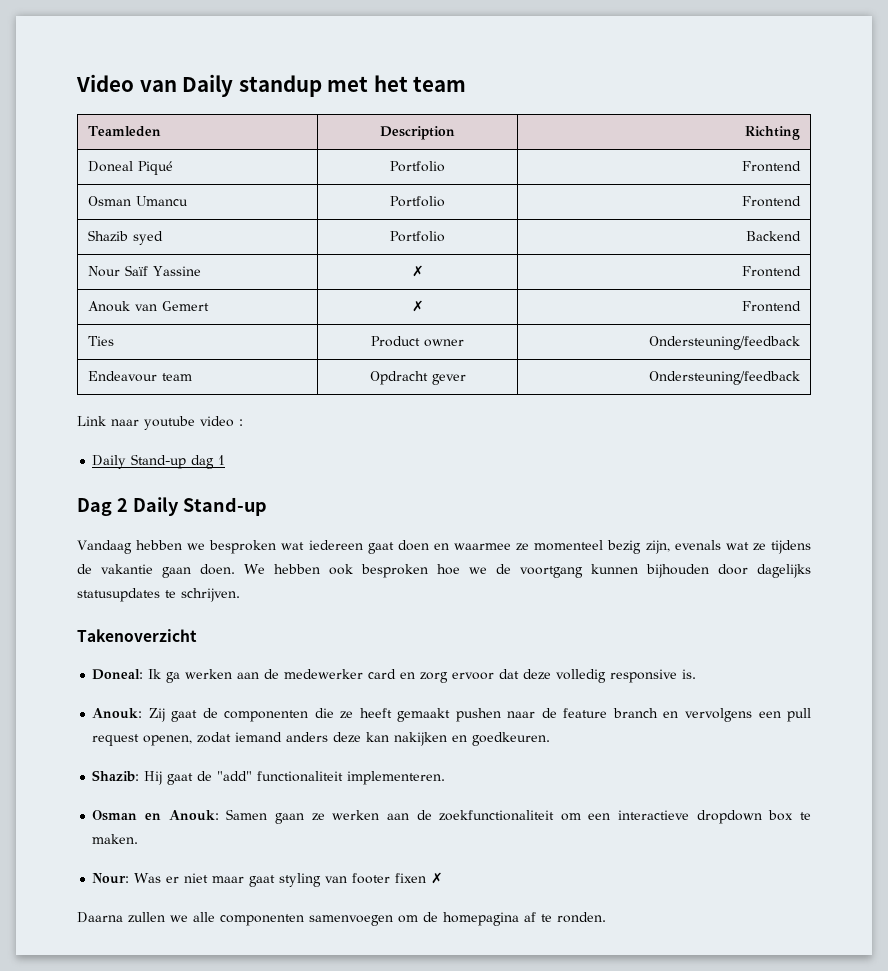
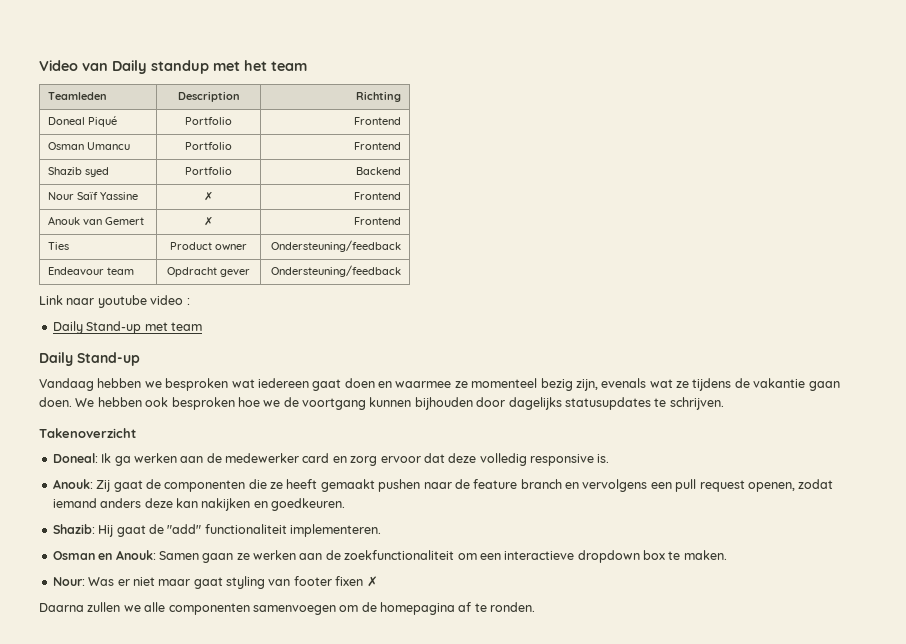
- Daily Stand-up dag 1
- Dag 2 Daily Stand-up
+ Daily Stand-up met team
+ Daily Stand-up

